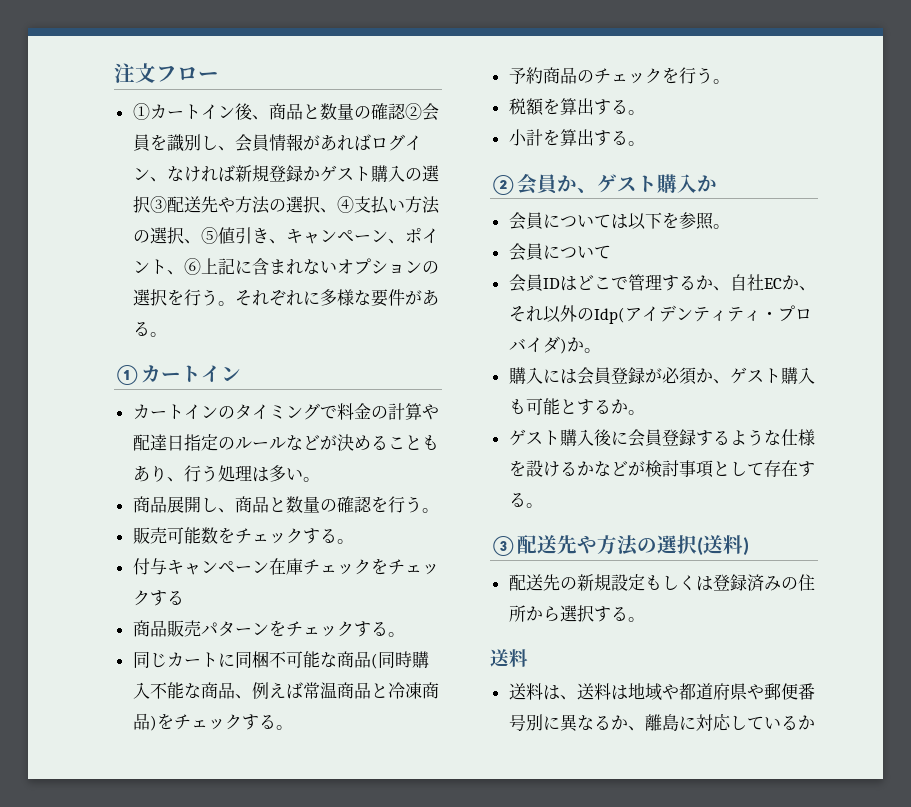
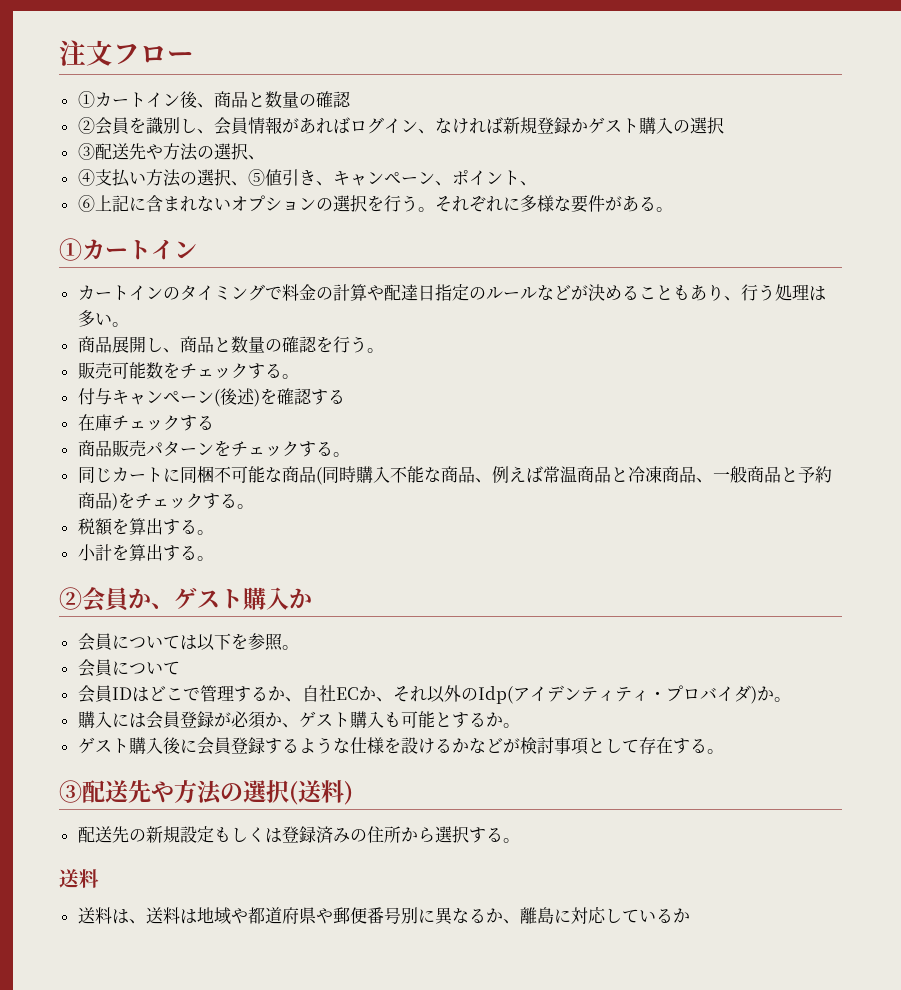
- ①カートイン後、商品と数量の確認②会員を識別し、会員情報があればログイン、なければ新規登録かゲスト購入の選択③配送先や方法の選択、④支払い方法の選択、⑤値引き、キャンペーン、ポイント、⑥上記に含まれないオプションの選択を行う。
+ ①カートイン後、商品と数量の確認
+ ②会員を識別し、会員情報があればログイン、なければ新規登録かゲスト購入の選択
+ ③配送先や方法の選択、
+ ④支払い方法の選択、⑤値引き、キャンペーン、ポイント、
+ ⑥上記に含まれないオプションの選択を行う。
- 付与キャンペーン在庫チェックをチェックする
+ 付与キャンペーン(後述)を確認する
+ 在庫チェックする
- 同じカートに同梱不可能な商品(同時購入不能な商品、例えば常温商品と冷凍商品)をチェックする。
+ 同じカートに同梱不可能な商品(同時購入不能な商品、例えば常温商品と冷凍商品、一般商品と予約商品)をチェックする。
- 予約商品のチェックを行う。

